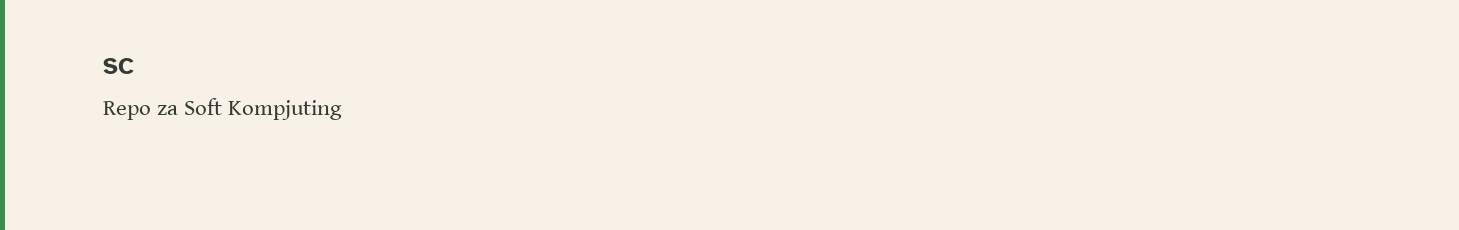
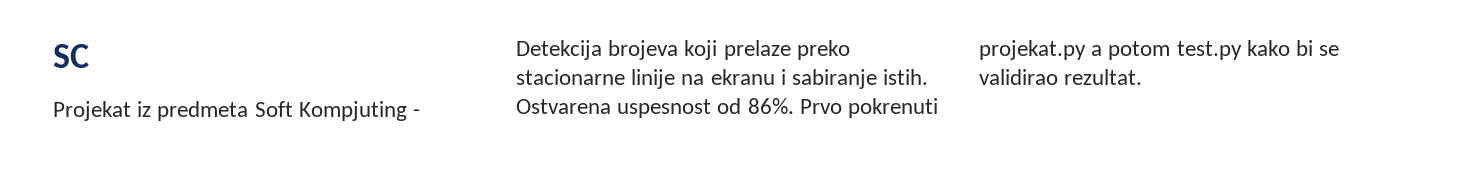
- Repo za Soft Kompjuting
+ Projekat iz predmeta Soft Kompjuting - Detekcija brojeva koji prelaze preko stacionarne linije na ekranu i sabiranje istih. Ostvarena uspesnost od 86%. Prvo pokrenuti projekat.py a potom test.py kako bi se validirao rezultat.

